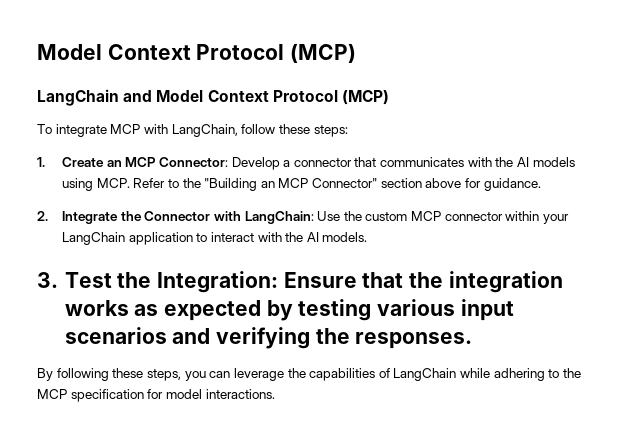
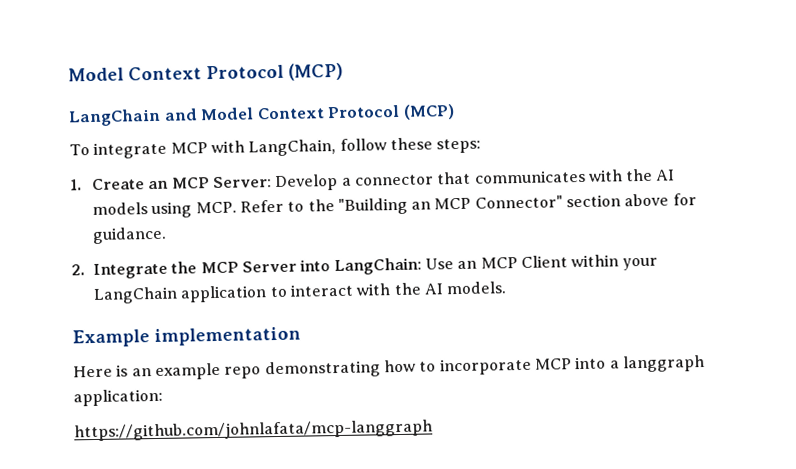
- 1. Create an MCP Connector: Develop a connector that communicates with the AI models using MCP. Refer to the "Building an MCP Connector" section above for guidance.
+ 1. Create an MCP Server: Develop a connector that communicates with the AI models using MCP. Refer to the "Building an MCP Connector" section above for guidance.
- 2. Integrate the Connector with LangChain: Use the custom MCP connector within your LangChain application to interact with the AI models.
+ 2. Integrate the MCP Server into LangChain: Use an MCP Client within your LangChain application to interact with the AI models.
- 3. Test the Integration: Ensure that the integration works as expected by testing various input scenarios and verifying the responses.
- By following these steps, you can leverage the capabilities of LangChain while adhering to the MCP specification for model interactions.
+ Example implementation
+ Here is an example repo demonstrating how to incorporate MCP into a langgraph application:
+ https://github.com/johnlafata/mcp-langgraph

